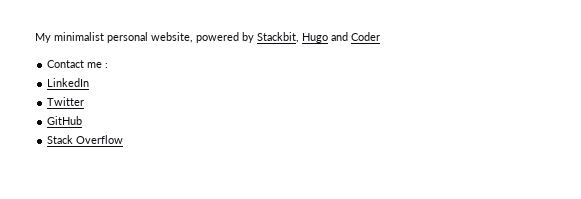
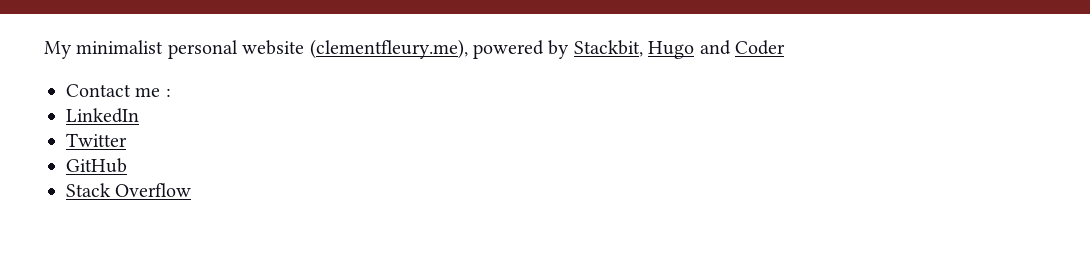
- My minimalist personal website, powered by Stackbit, Hugo and Coder
+ My minimalist personal website (clementfleury.me), powered by Stackbit, Hugo and Coder

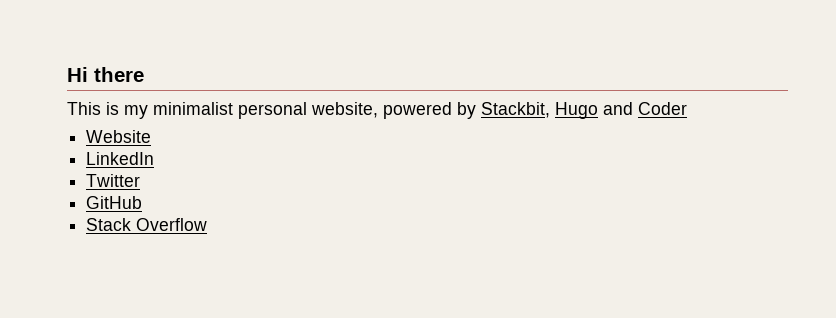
- My minimalist personal website (clementfleury.me), powered by Stackbit, Hugo and Coder
+ Hi there
+ This is my minimalist personal website, powered by Stackbit, Hugo and Coder
- Contact me :
+ Website

